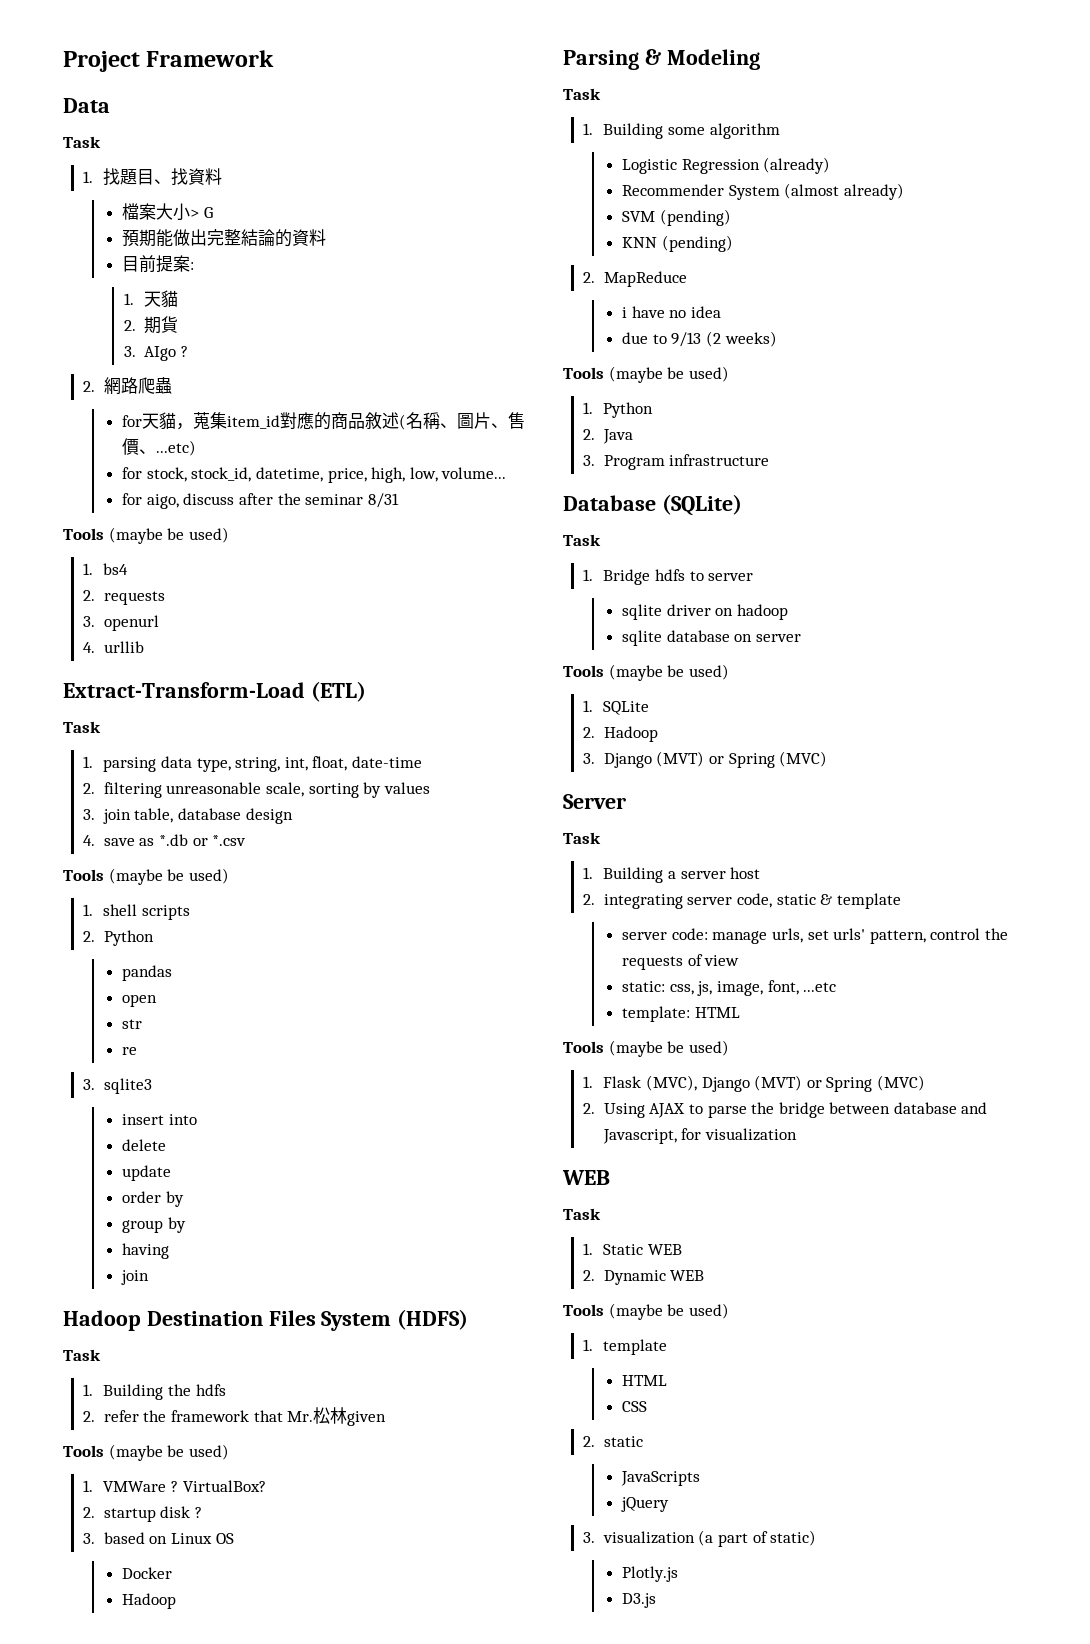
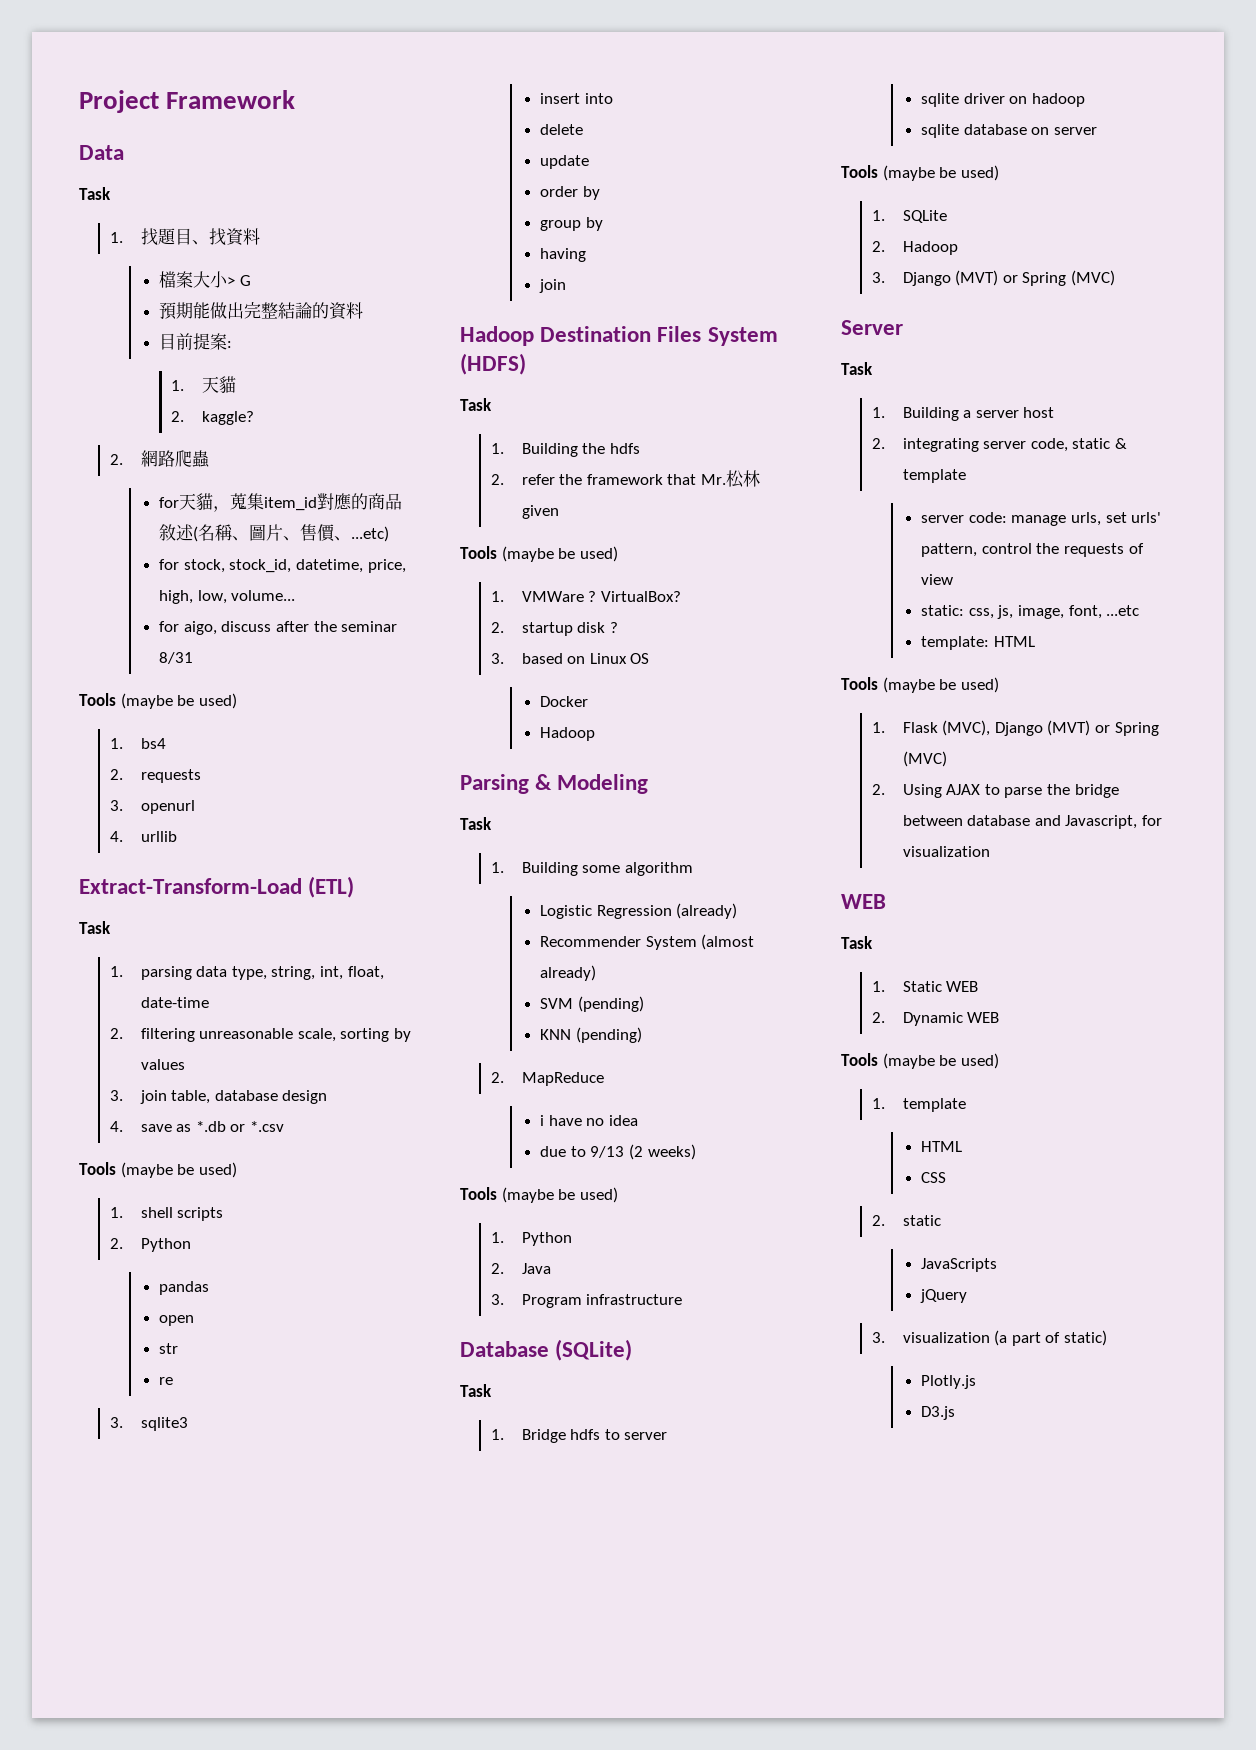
- 2.期貨
- 3. AIgo ?
+ 2. kaggle?

